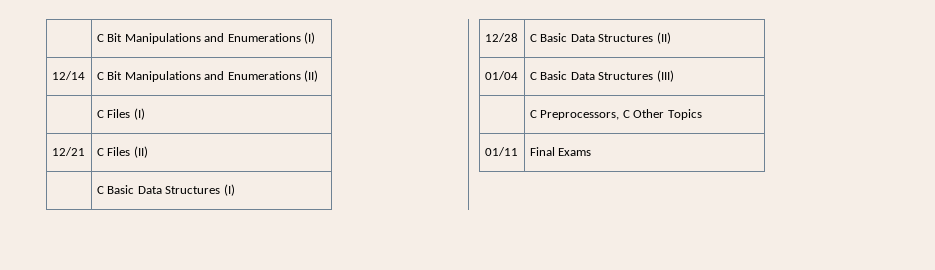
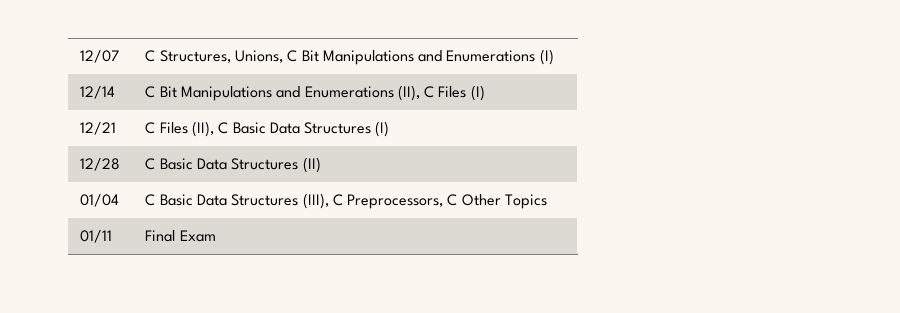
- | C Bit Manipulations and Enumerations (I)
+ 12/07 | C Structures, Unions, C Bit Manipulations and Enumerations (I)
- 12/14 | C Bit Manipulations and Enumerations (II)
- | C Files (I)
+ 12/14 | C Bit Manipulations and Enumerations (II), C Files (I)
- 12/21 | C Files (II)
- | C Basic Data Structures (I)
+ 12/21 | C Files (II), C Basic Data Structures (I)
- 01/04 | C Basic Data Structures (III)
- | C Preprocessors, C Other Topics
+ 01/04 | C Basic Data Structures (III), C Preprocessors, C Other Topics
- 01/11 | Final Exams
+ 01/11 | Final Exam

